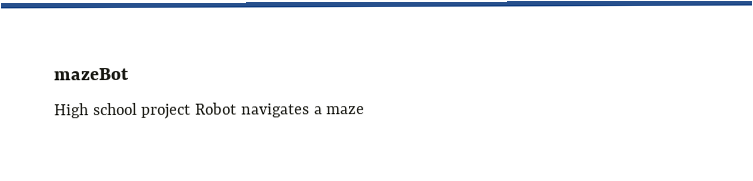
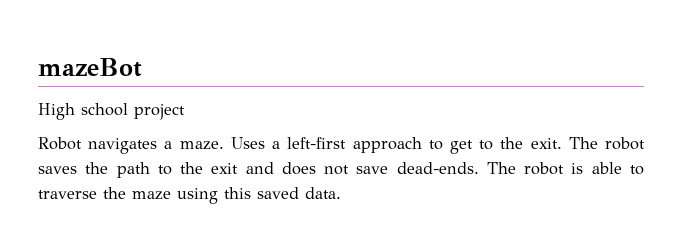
- High school project Robot navigates a maze
+ High school project
+ Robot navigates a maze. Uses a left-first approach to get to the exit. The robot saves the path to the exit and does not save dead-ends. The robot is able to traverse the maze using this saved data.

